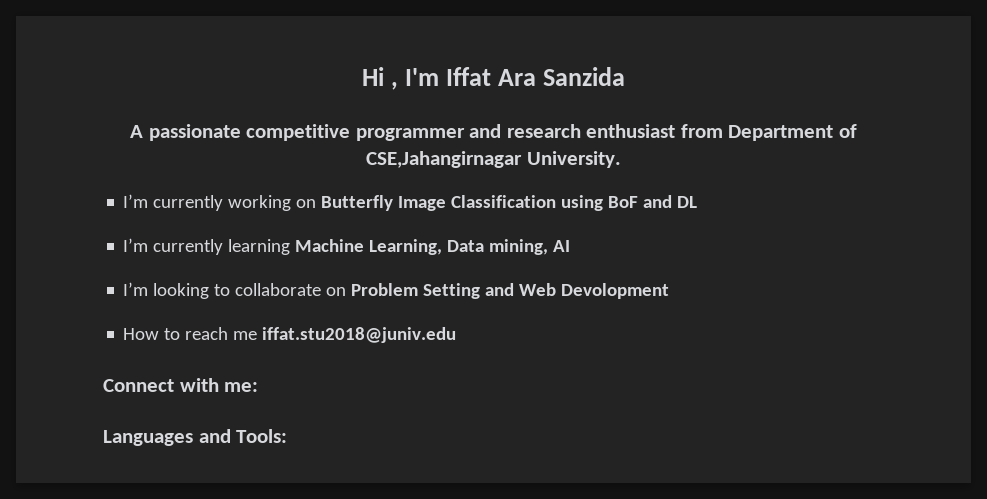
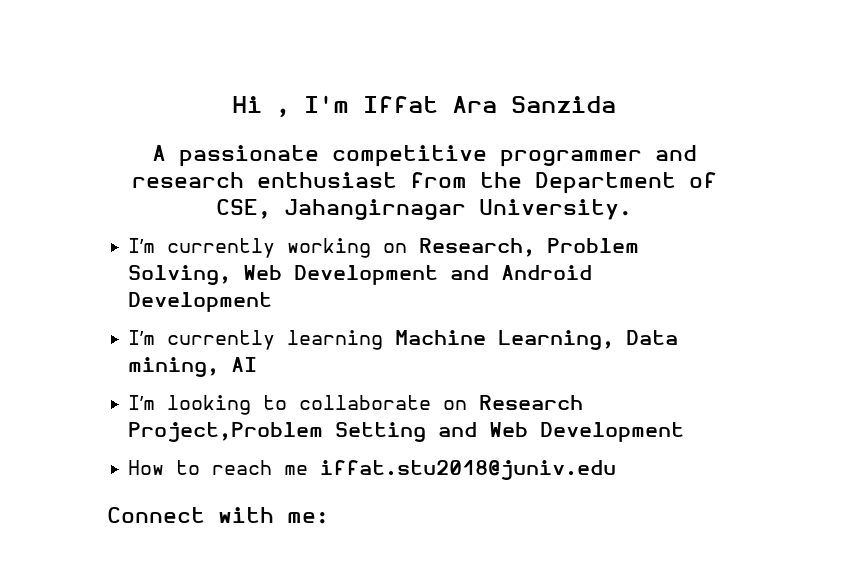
- A passionate competitive programmer and research enthusiast from Department of CSE,Jahangirnagar University.
+ A passionate competitive programmer and research enthusiast from the Department of CSE, Jahangirnagar University.
- I’m currently working on Butterfly Image Classification using BoF and DL
+ I’m currently working on Research, Problem Solving, Web Development and Android Development
- I’m looking to collaborate on Problem Setting and Web Devolopment
+ I’m looking to collaborate on Research Project,Problem Setting and Web Development
- Languages and Tools:

